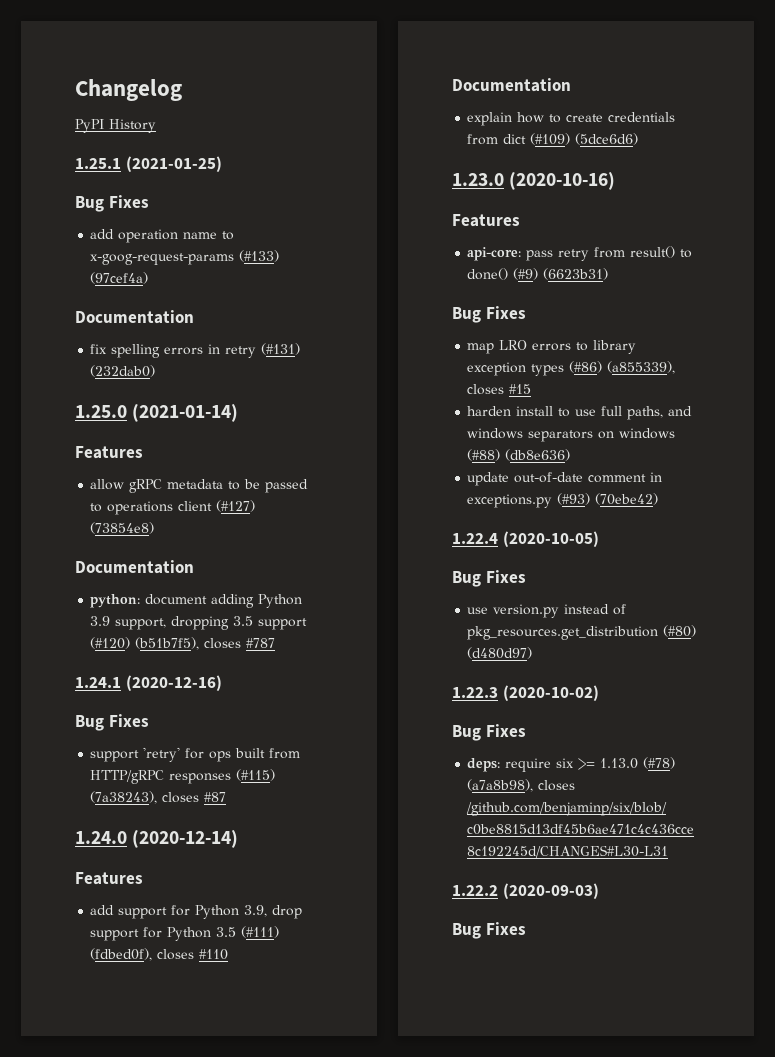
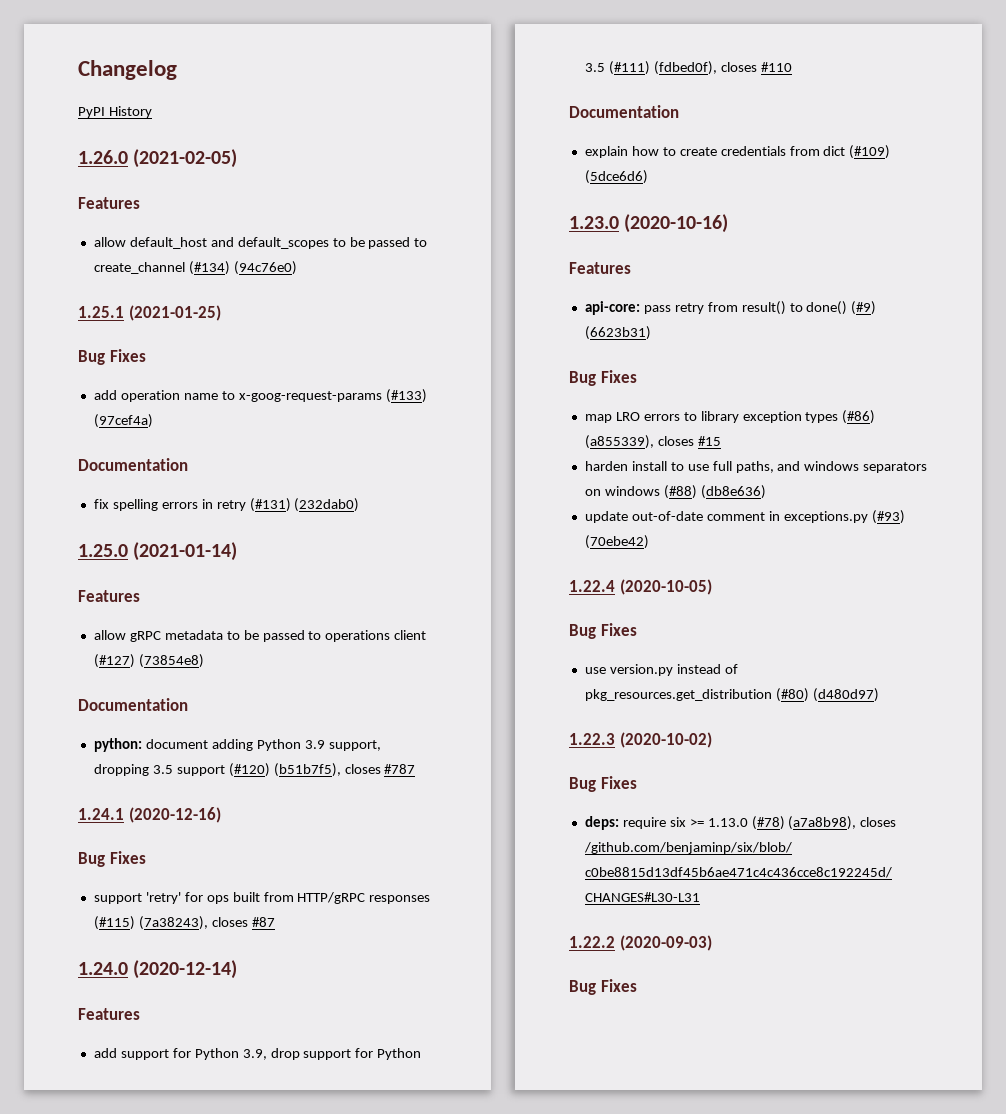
+ 1.26.0 (2021-02-05)
+ Features
+ allow default_host and default_scopes to be passed to create_channel (#134) (94c76e0)

